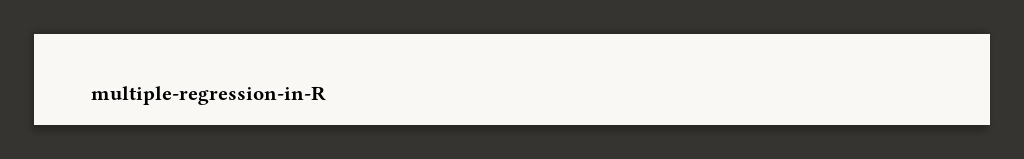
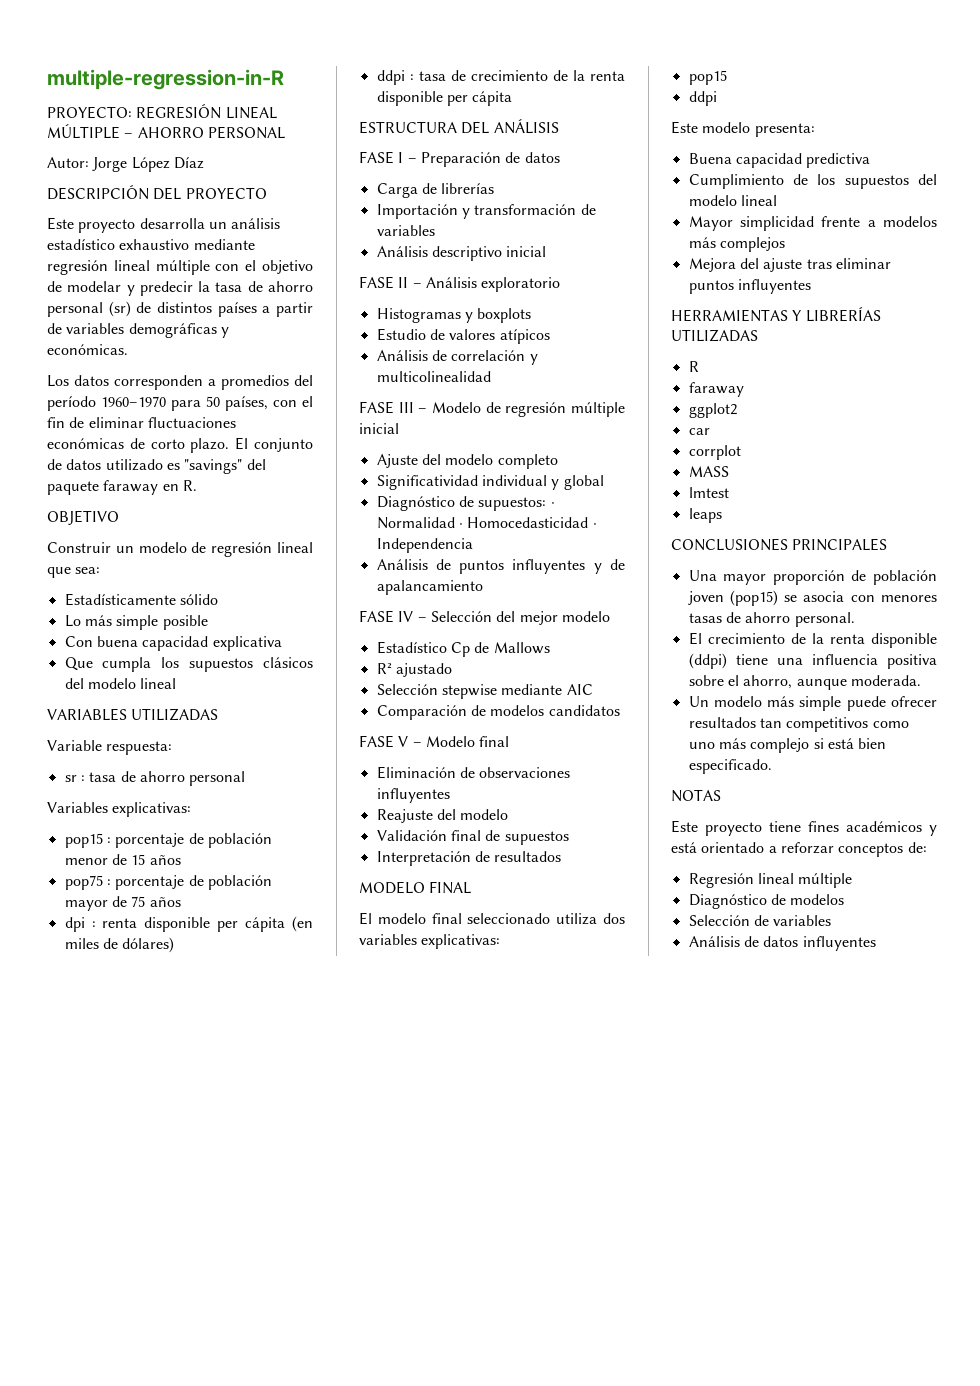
+ PROYECTO: REGRESIÓN LINEAL MÚLTIPLE – AHORRO PERSONAL
+ Autor: Jorge López Díaz
+ DESCRIPCIÓN DEL PROYECTO
+ Este proyecto desarrolla un análisis estadístico exhaustivo mediante regresión lineal múltiple con el objetivo de modelar y predecir la tasa de ahorro personal (sr) de distintos países a partir de variables demográficas y económicas.
+ Los datos corresponden a promedios del período 1960–1970 para 50 países, con el fin de eliminar fluctuaciones económicas de corto plazo. El conjunto de datos utilizado es "savings" del paquete faraway en R.
+ OBJETIVO
+ Construir un modelo de regresión lineal que sea:
+ Estadísticamente sólido
+ Lo más simple posible
+ Con buena capacidad explicativa
+ Que cumpla los supuestos clásicos del modelo lineal
+ VARIABLES UTILIZADAS
+ Variable respuesta:
+ sr : tasa de ahorro personal
+ Variables explicativas:
+ pop15 : porcentaje de población menor de 15 años
+ pop75 : porcentaje de población mayor de 75 años
+ dpi : renta disponible per cápita (en miles de dólares)
+ ddpi : tasa de crecimiento de la renta disponible per cápita
+ ESTRUCTURA DEL ANÁLISIS
+ FASE I – Preparación de datos
+ Carga de librerías
+ Importación y transformación de variables
+ Análisis descriptivo inicial
+ FASE II – Análisis exploratorio
+ Histogramas y boxplots
+ Estudio de valores atípicos
+ Análisis de correlación y multicolinealidad
+ FASE III – Modelo de regresión múltiple inicial
+ Ajuste del modelo completo
+ Significatividad individual y global
+ Diagnóstico de supuestos: · Normalidad · Homocedasticidad · Independencia
+ Análisis de puntos influyentes y de apalancamiento
+ FASE IV – Selección del mejor modelo
+ Estadístico Cp de Mallows
+ R² ajustado
+ Selección stepwise mediante AIC
+ Comparación de modelos candidatos
+ FASE V – Modelo final
+ Eliminación de observaciones influyentes
+ Reajuste del modelo
+ Validación final de supuestos
+ Interpretación de resultados
+ MODELO FINAL
+ El modelo final seleccionado utiliza dos variables explicativas:
+ pop15
+ ddpi
+ Este modelo presenta:
+ Buena capacidad predictiva
+ Cumplimiento de los supuestos del modelo lineal
+ Mayor simplicidad frente a modelos más complejos
+ Mejora del ajuste tras eliminar puntos influyentes
+ HERRAMIENTAS Y LIBRERÍAS UTILIZADAS
+ R
+ faraway
+ ggplot2
+ car
+ corrplot
+ MASS
+ lmtest
+ leaps
+ CONCLUSIONES PRINCIPALES
+ Una mayor proporción de población joven (pop15) se asocia con menores tasas de ahorro personal.
+ El crecimiento de la renta disponible (ddpi) tiene una influencia positiva sobre el ahorro, aunque moderada.
+ Un modelo más simple puede ofrecer resultados tan competitivos como uno más complejo si está bien especificado.
+ NOTAS
+ Este proyecto tiene fines académicos y está orientado a reforzar conceptos de:
+ Regresión lineal múltiple
+ Diagnóstico de modelos
+ Selección de variables
+ Análisis de datos influyentes

